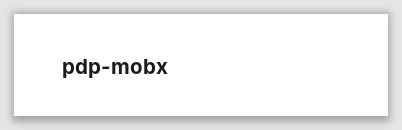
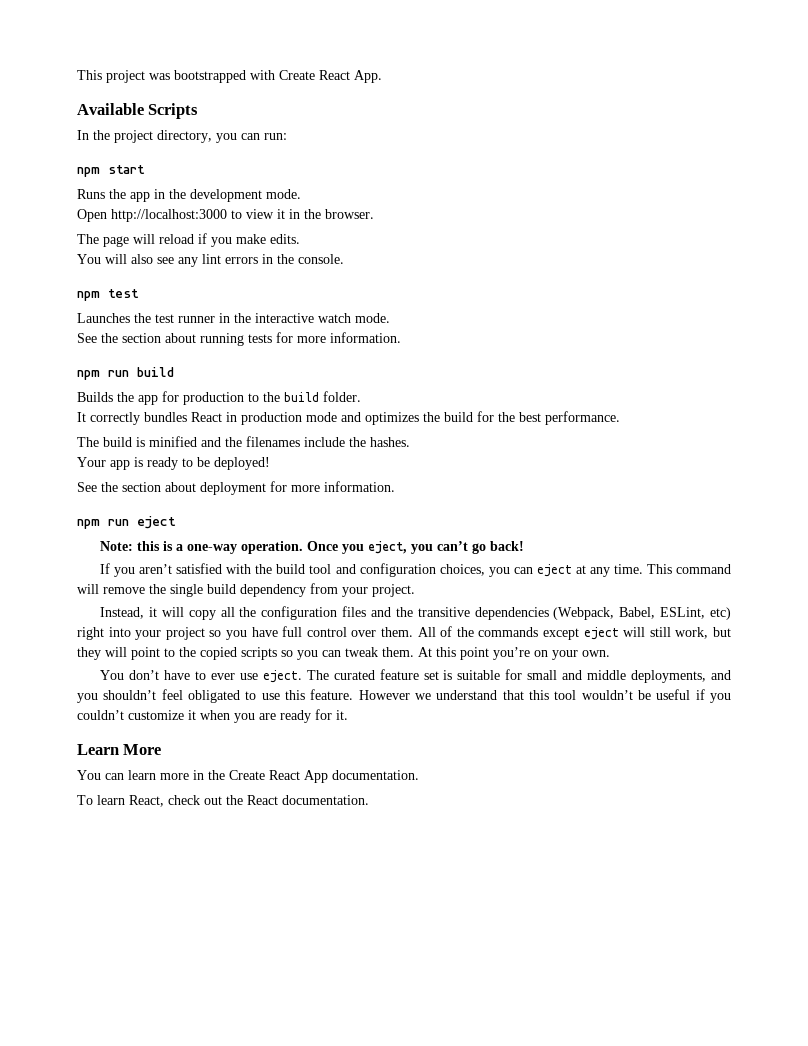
- pdp-mobx
+ This project was bootstrapped with Create React App.
+ Available Scripts
+ In the project directory, you can run:
+ npm start
+ Runs the app in the development mode.
+ Open http://localhost:3000 to view it in the browser.
+ The page will reload if you make edits.
+ You will also see any lint errors in the console.
+ npm test
+ Launches the test runner in the interactive watch mode.
+ See the section about running tests for more information.
+ npm run build
+ Builds the app for production to the build folder.
+ It correctly bundles React in production mode and optimizes the build for the best performance.
+ The build is minified and the filenames include the hashes.
+ Your app is ready to be deployed!
+ See the section about deployment for more information.
+ npm run eject
+ Note: this is a one-way operation. Once you eject, you can’t go back!
+ If you aren’t satisfied with the build tool and configuration choices, you can eject at any time. This command will remove the single build dependency from your project.
+ Instead, it will copy all the configuration files and the transitive dependencies (Webpack, Babel, ESLint, etc) right into your project so you have full control over them. All of the commands except eject will still work, but they will point to the copied scripts so you can tweak them. At this point you’re on your own.
+ You don’t have to ever use eject. The curated feature set is suitable for small and middle deployments, and you shouldn’t feel obligated to use this feature. However we understand that this tool wouldn’t be useful if you couldn’t customize it when you are ready for it.
+ Learn More
+ You can learn more in the Create React App documentation.
+ To learn React, check out the React documentation.

